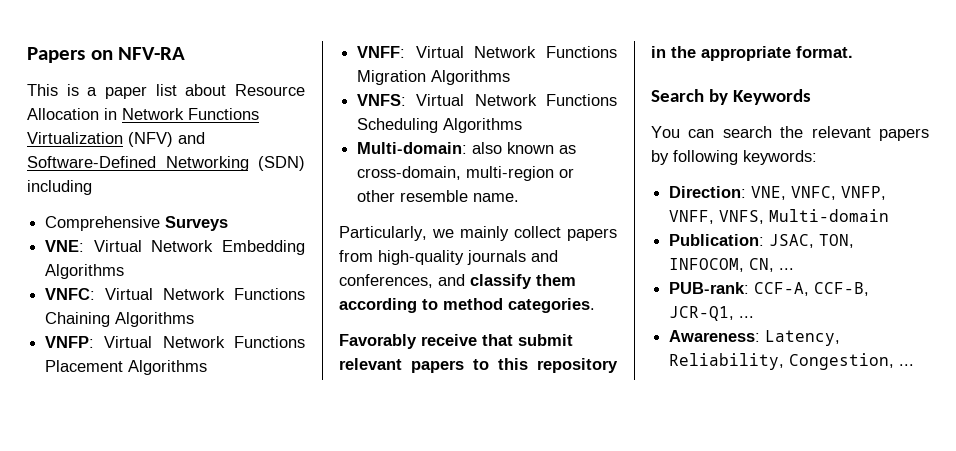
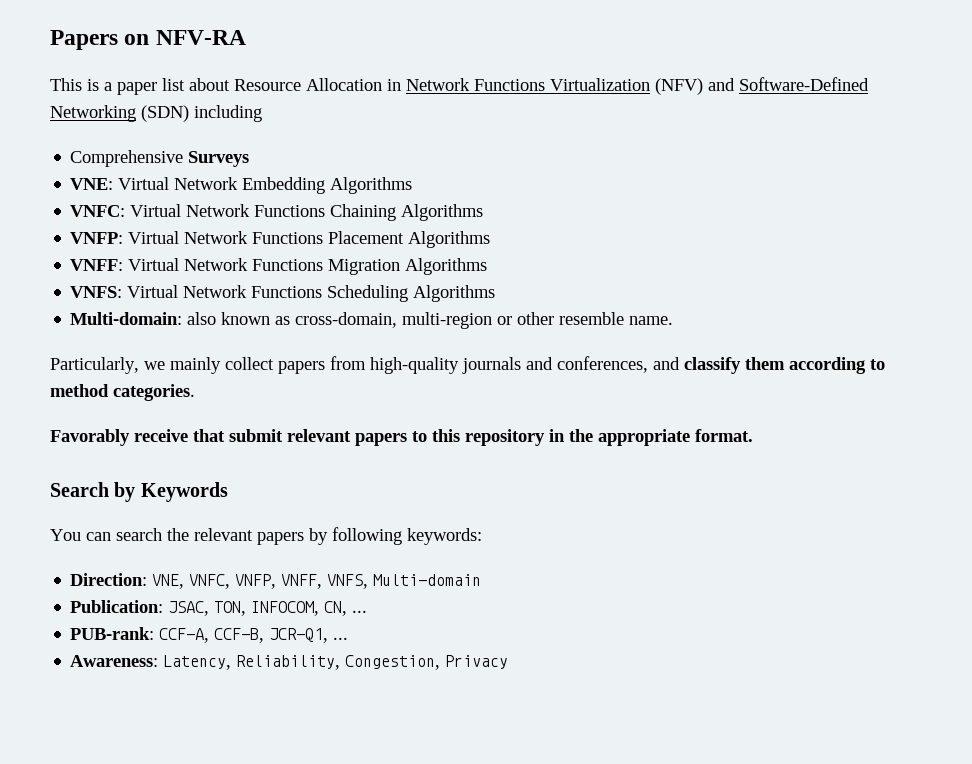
- Awareness: Latency, Reliability, Congestion, ...
+ Awareness: Latency, Reliability, Congestion, Privacy

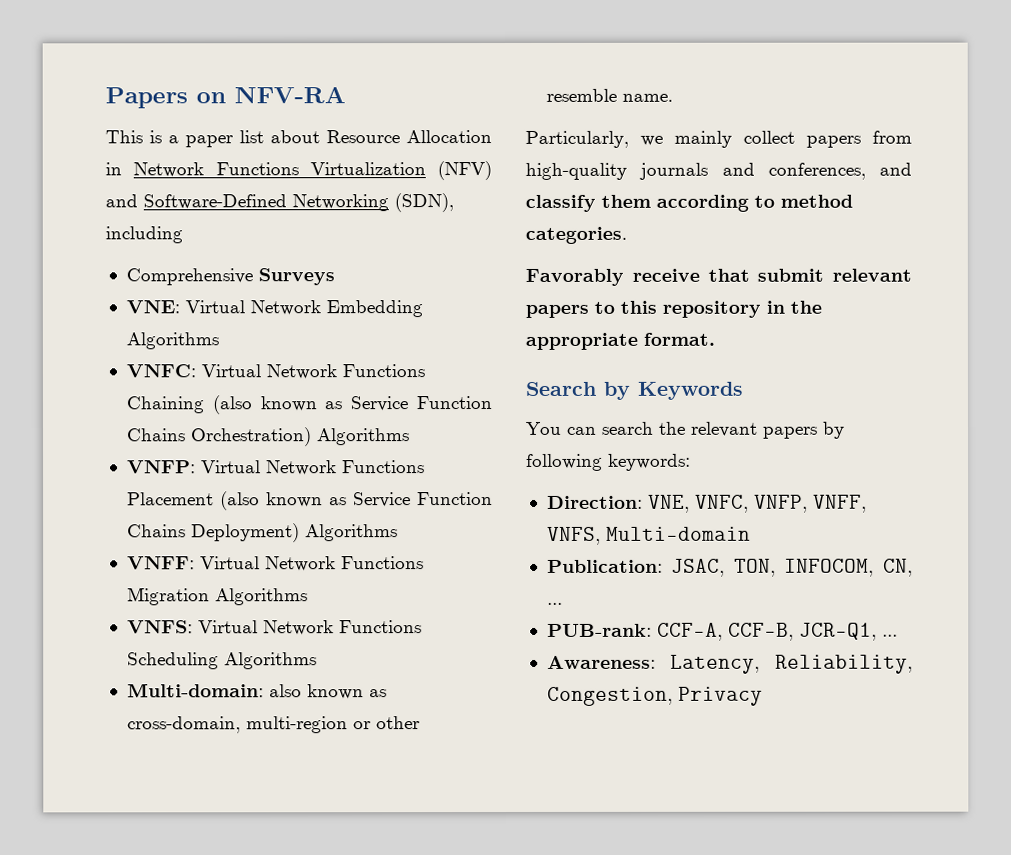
- This is a paper list about Resource Allocation in Network Functions Virtualization (NFV) and Software-Defined Networking (SDN) including
+ This is a paper list about Resource Allocation in Network Functions Virtualization (NFV) and Software-Defined Networking (SDN), including
- VNFC: Virtual Network Functions Chaining Algorithms
+ VNFC: Virtual Network Functions Chaining (also known as Service Function Chains Orchestration) Algorithms
- VNFP: Virtual Network Functions Placement Algorithms
+ VNFP: Virtual Network Functions Placement (also known as Service Function Chains Deployment) Algorithms

